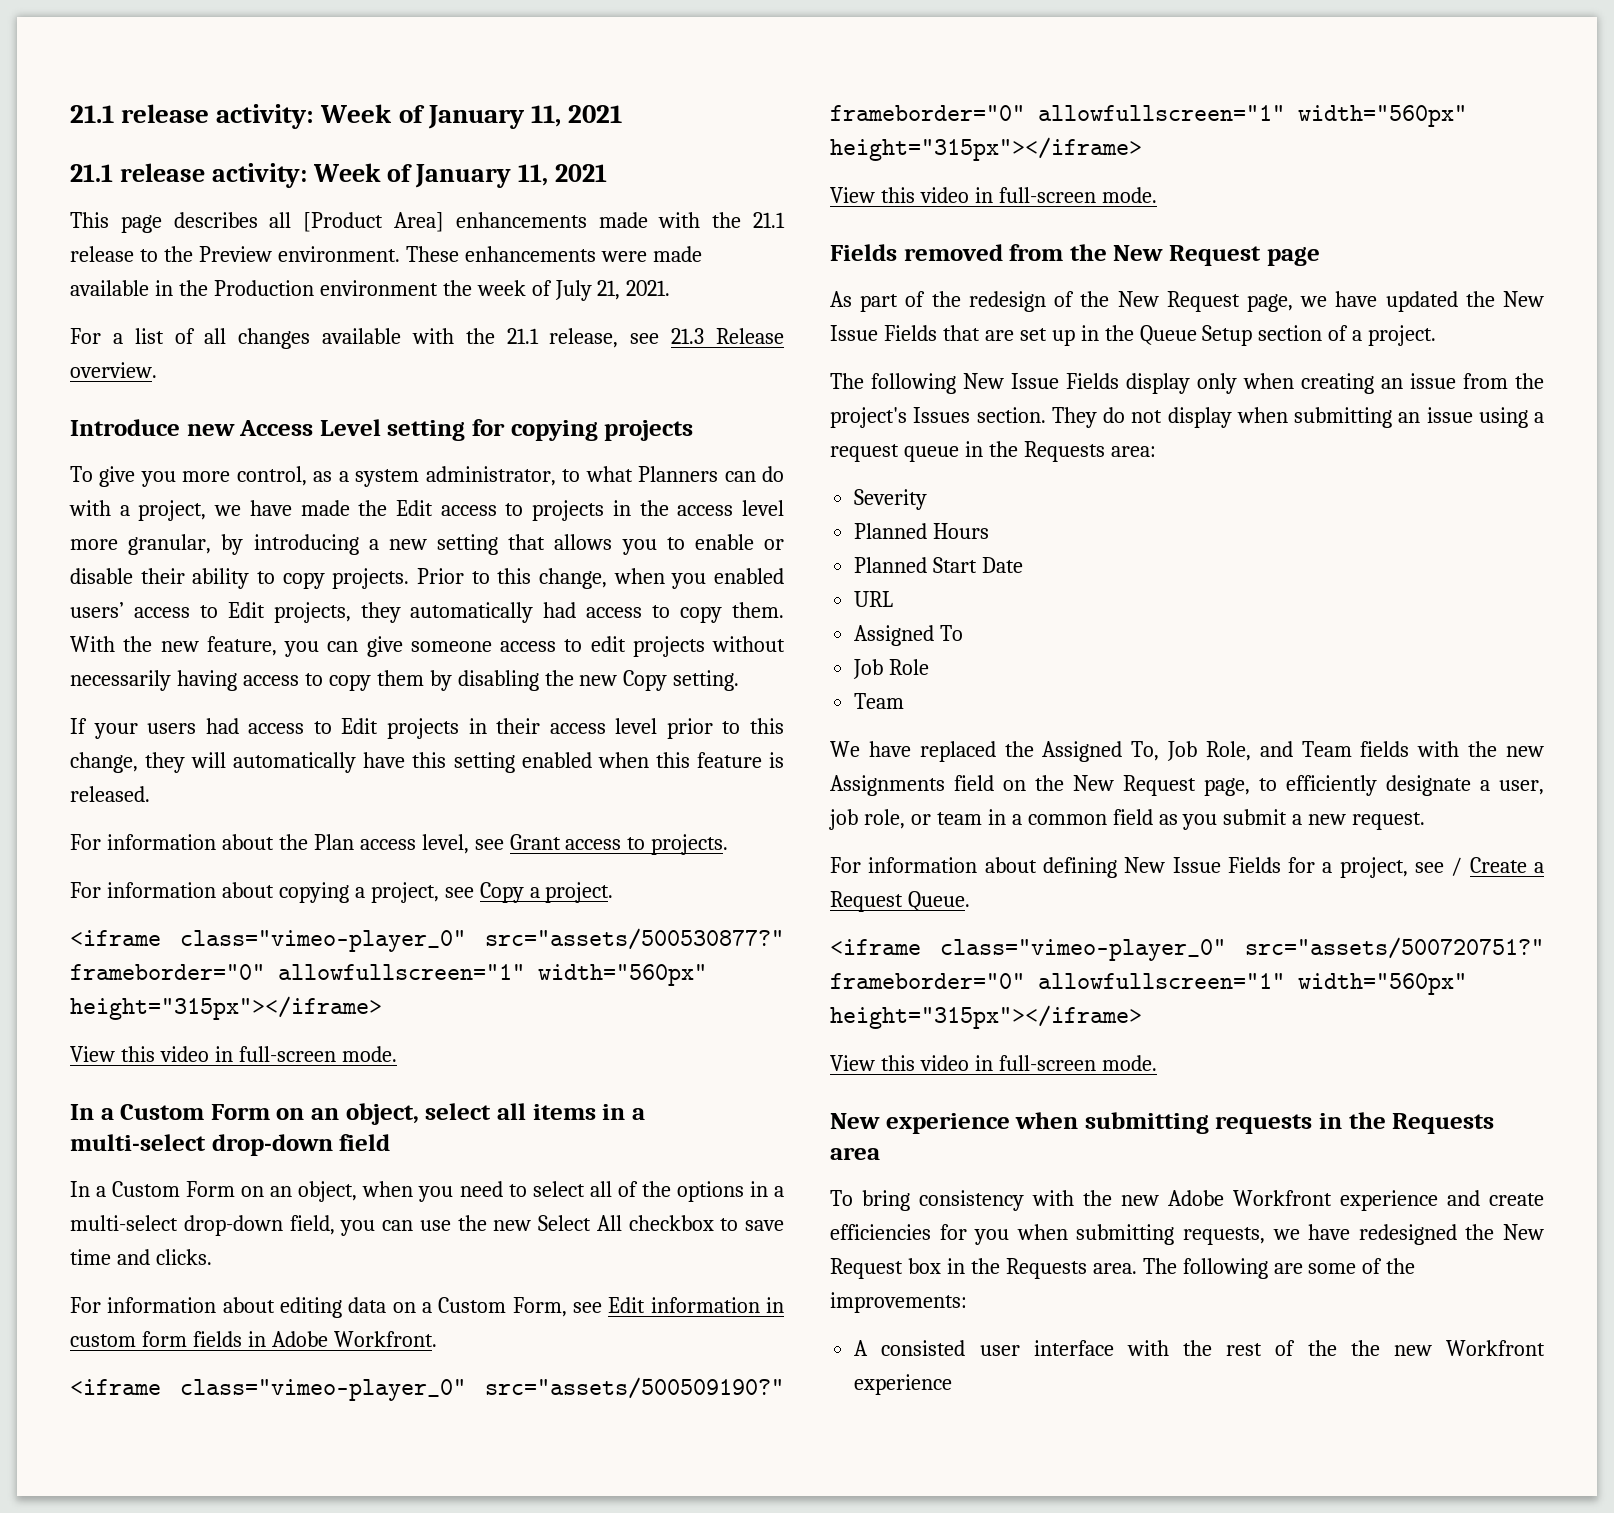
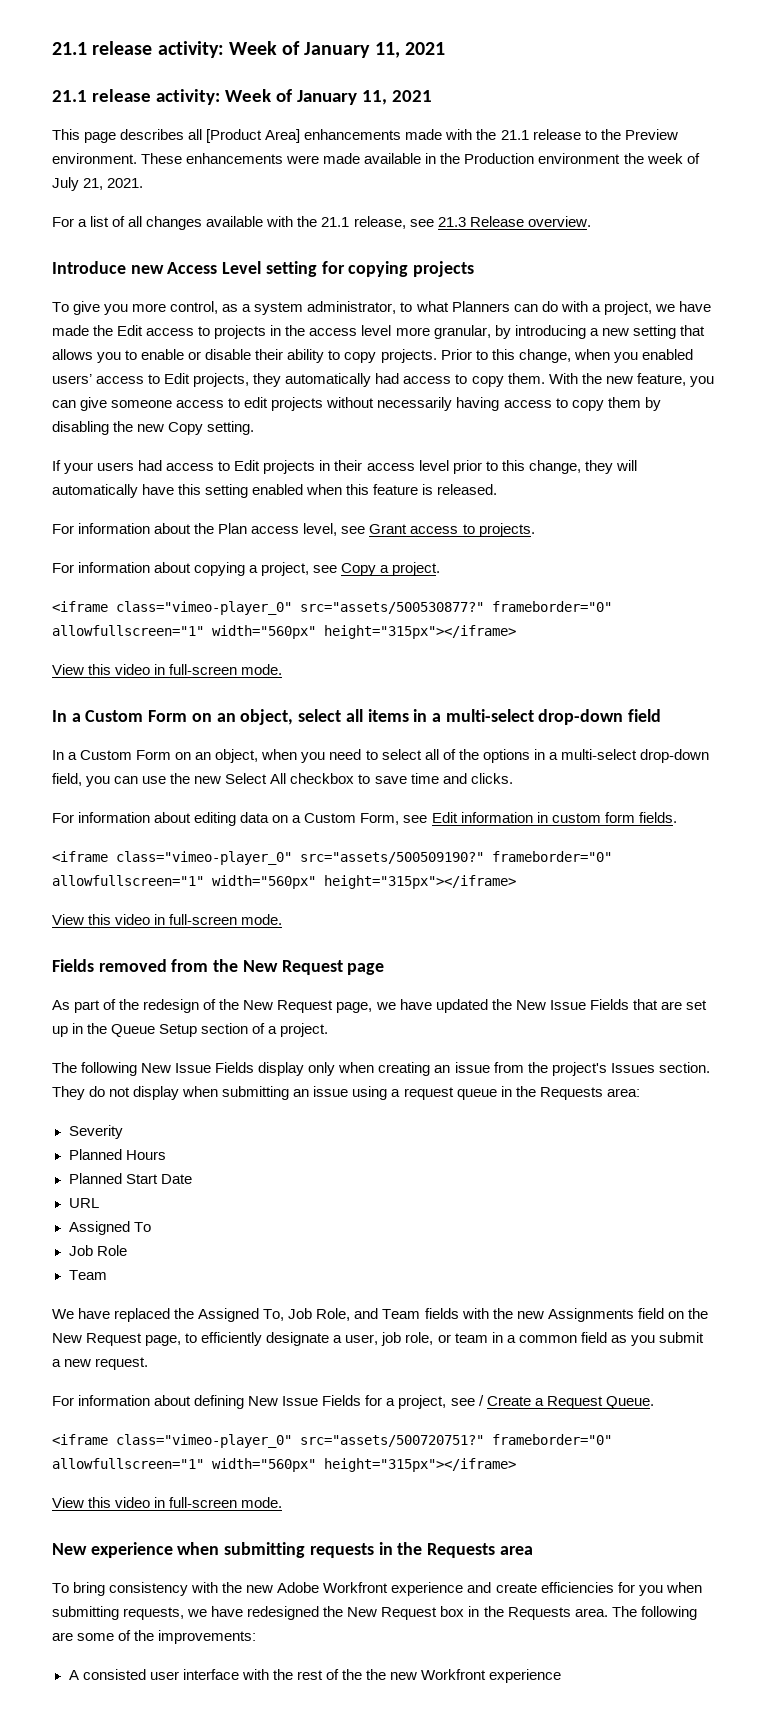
- For information about editing data on a Custom Form, see Edit information in custom form fields in Adobe Workfront.
+ For information about editing data on a Custom Form, see Edit information in custom form fields.

